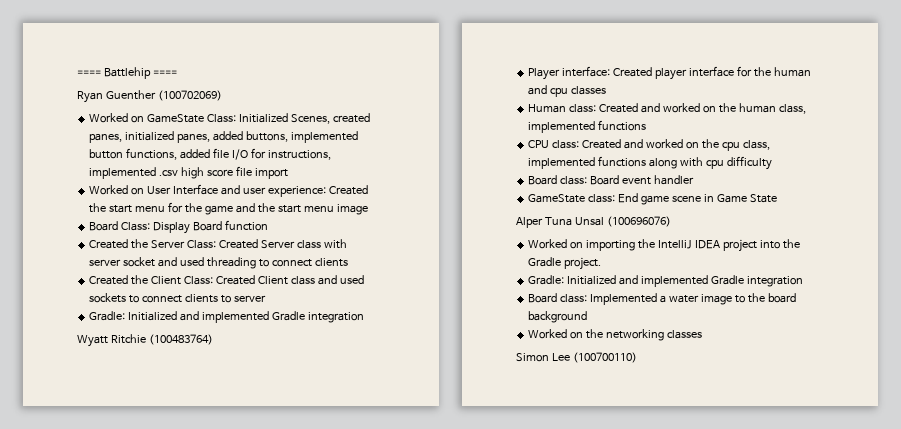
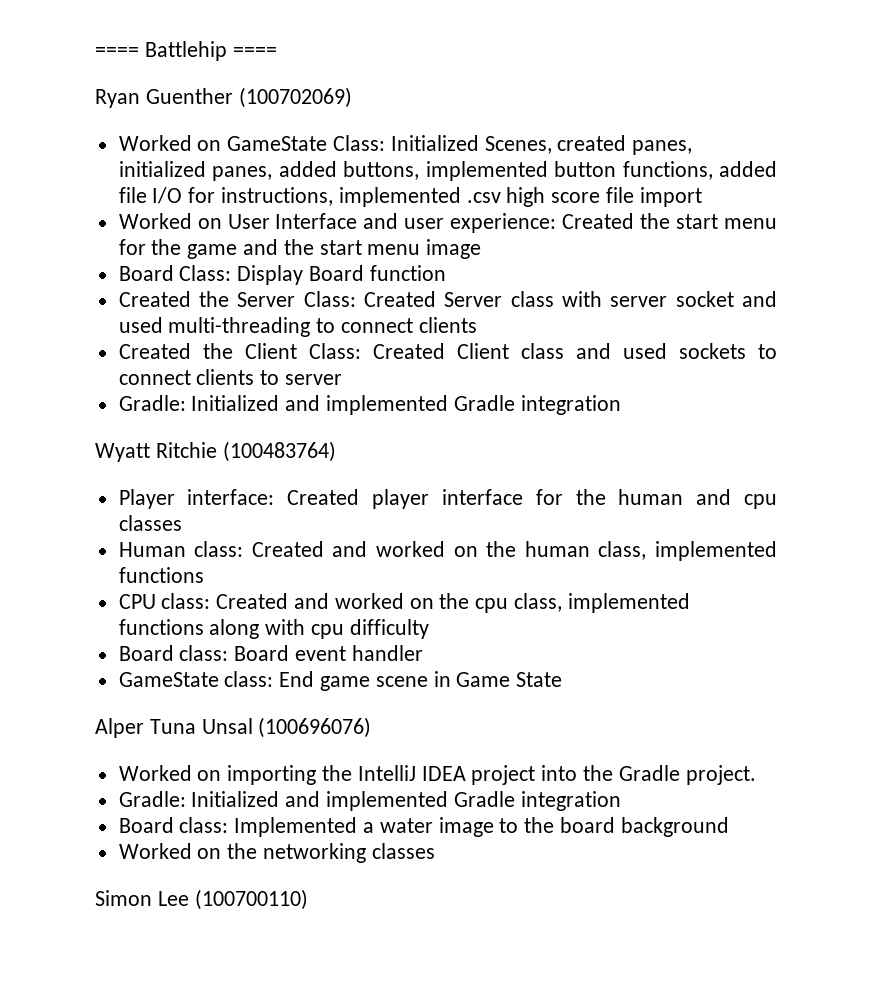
- Created the Server Class: Created Server class with server socket and used threading to connect clients
+ Created the Server Class: Created Server class with server socket and used multi-threading to connect clients

